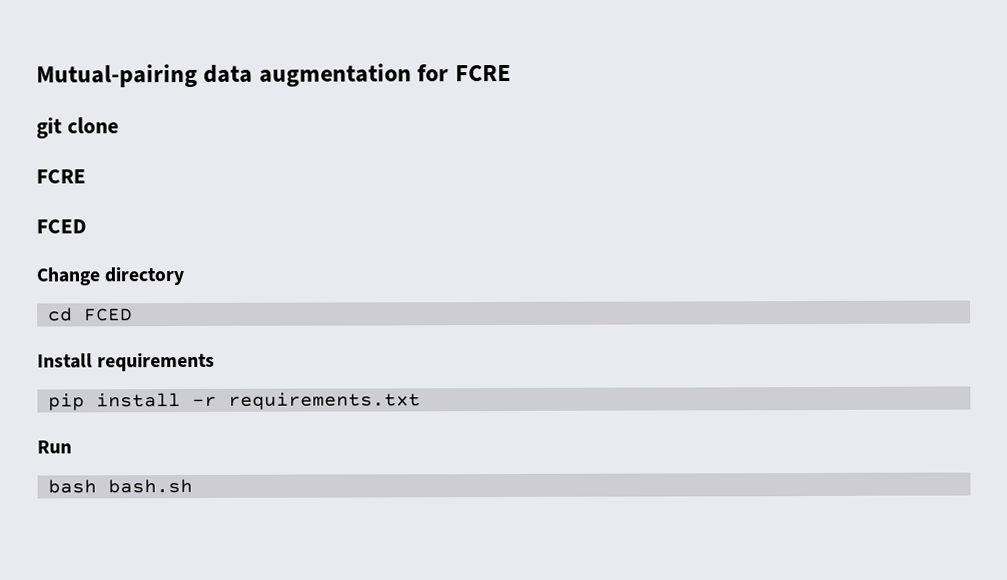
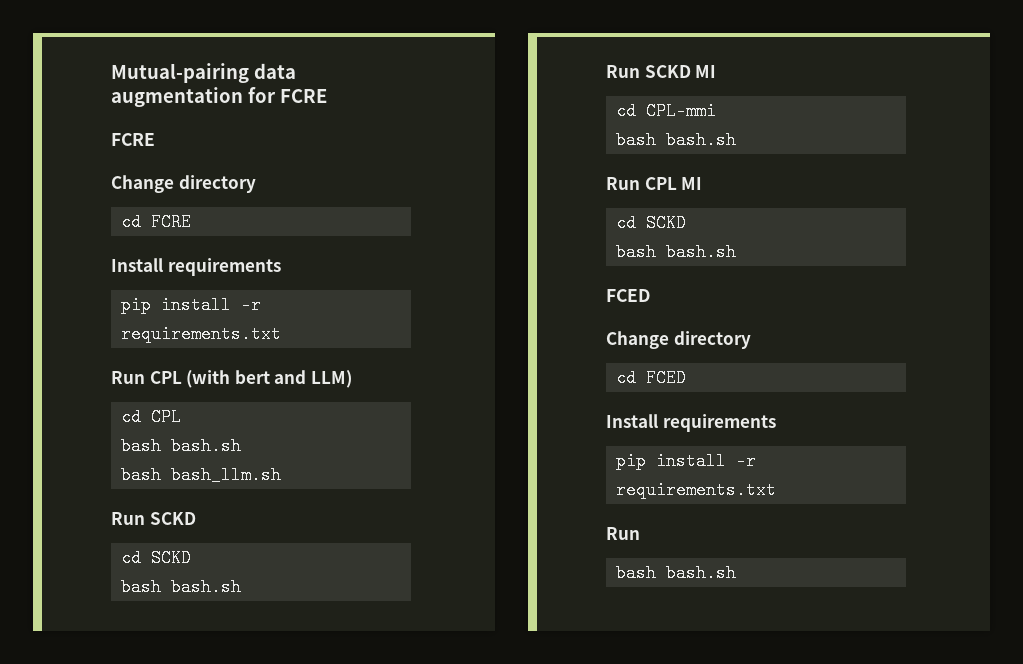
  Mutual-pairing data augmentation for FCRE
- git clone
  FCRE
+ Change directory
+ cd FCRE
+ Install requirements
+ pip install -r requirements.txt
+ Run CPL (with bert and LLM)
+ cd CPL
+ bash bash.sh
+ bash bash_llm.sh
+ Run SCKD
+ cd SCKD
+ bash bash.sh
+ Run SCKD MI
+ cd CPL-mmi
+ bash bash.sh
+ Run CPL MI
+ cd SCKD
+ bash bash.sh

